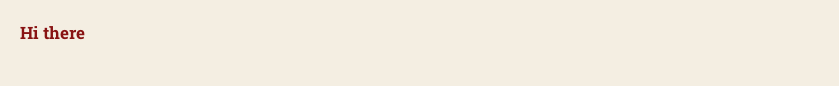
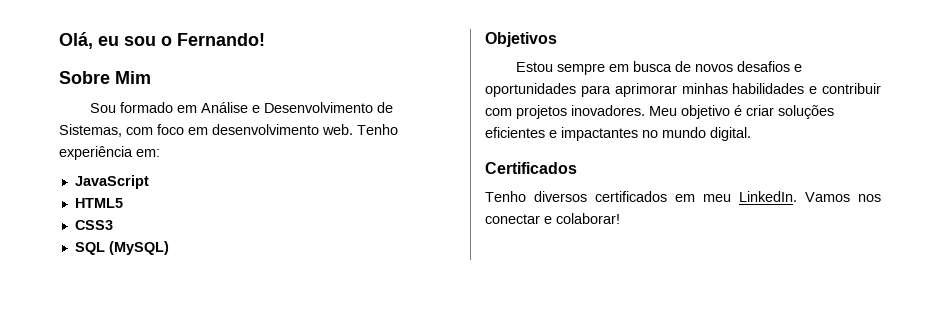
- Hi there
+ Olá, eu sou o Fernando!
+ Sobre Mim
+ Sou formado em Análise e Desenvolvimento de Sistemas, com foco em desenvolvimento web. Tenho experiência em:
+ JavaScript
+ HTML5
+ CSS3
+ SQL (MySQL)
+ Objetivos
+ Estou sempre em busca de novos desafios e oportunidades para aprimorar minhas habilidades e contribuir com projetos inovadores. Meu objetivo é criar soluções eficientes e impactantes no mundo digital.
+ Certificados
+ Tenho diversos certificados em meu LinkedIn. Vamos nos conectar e colaborar!

